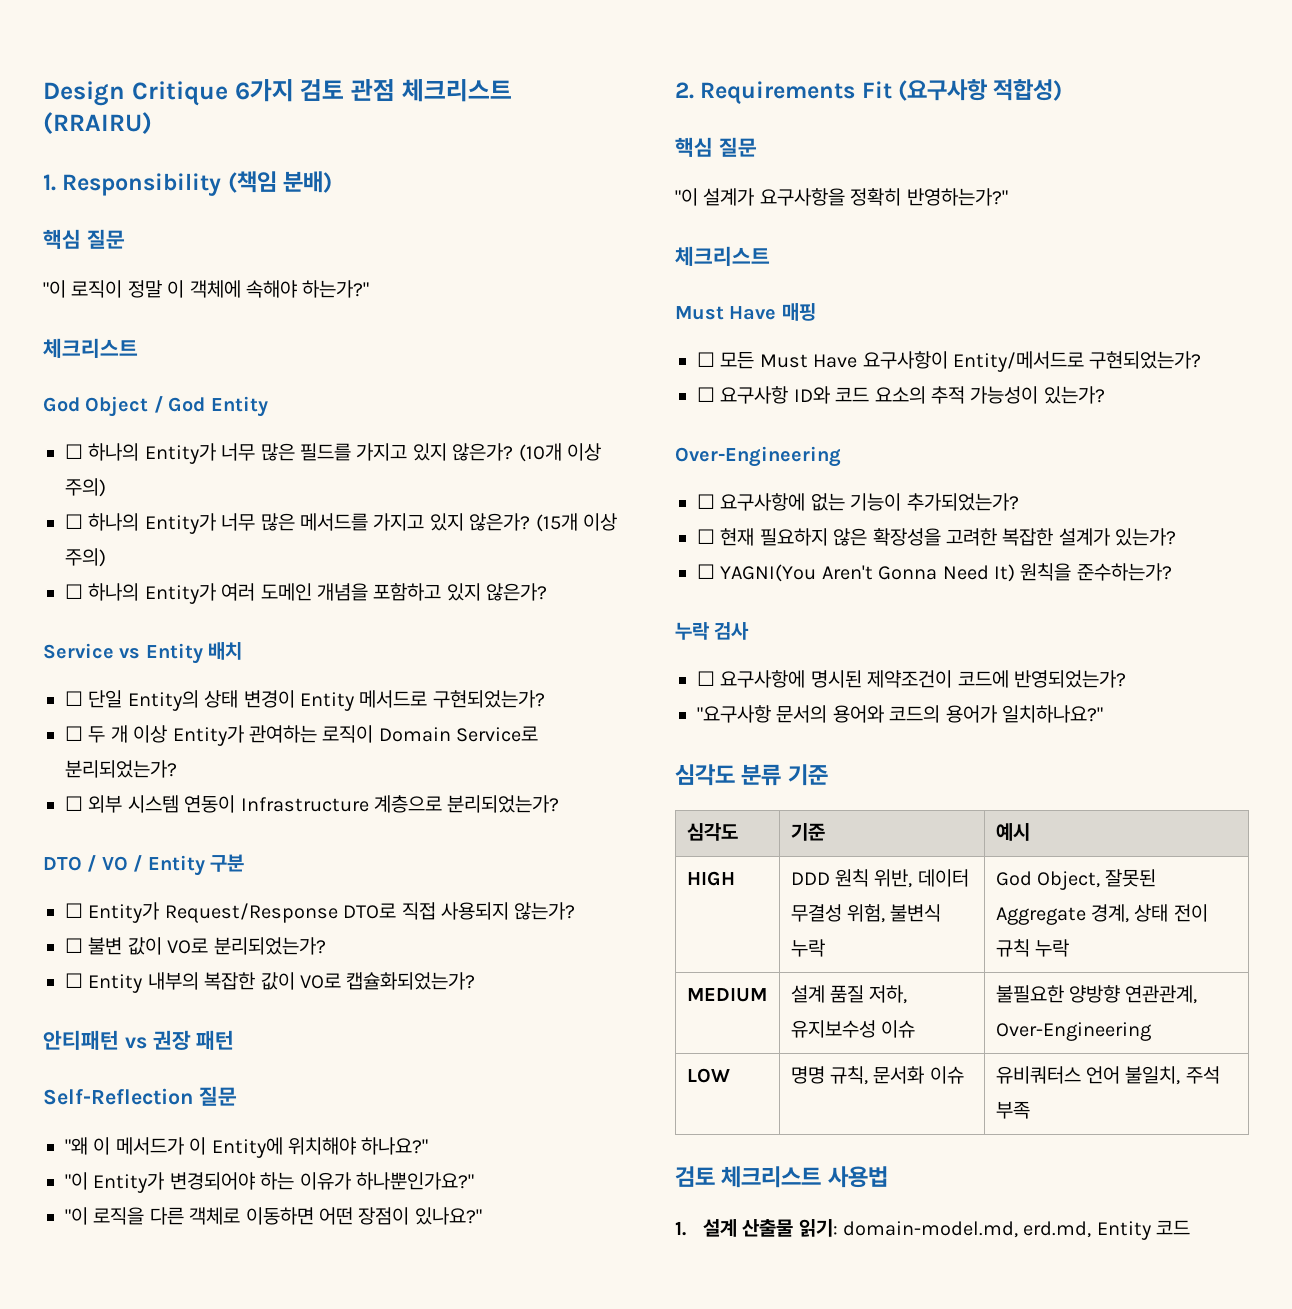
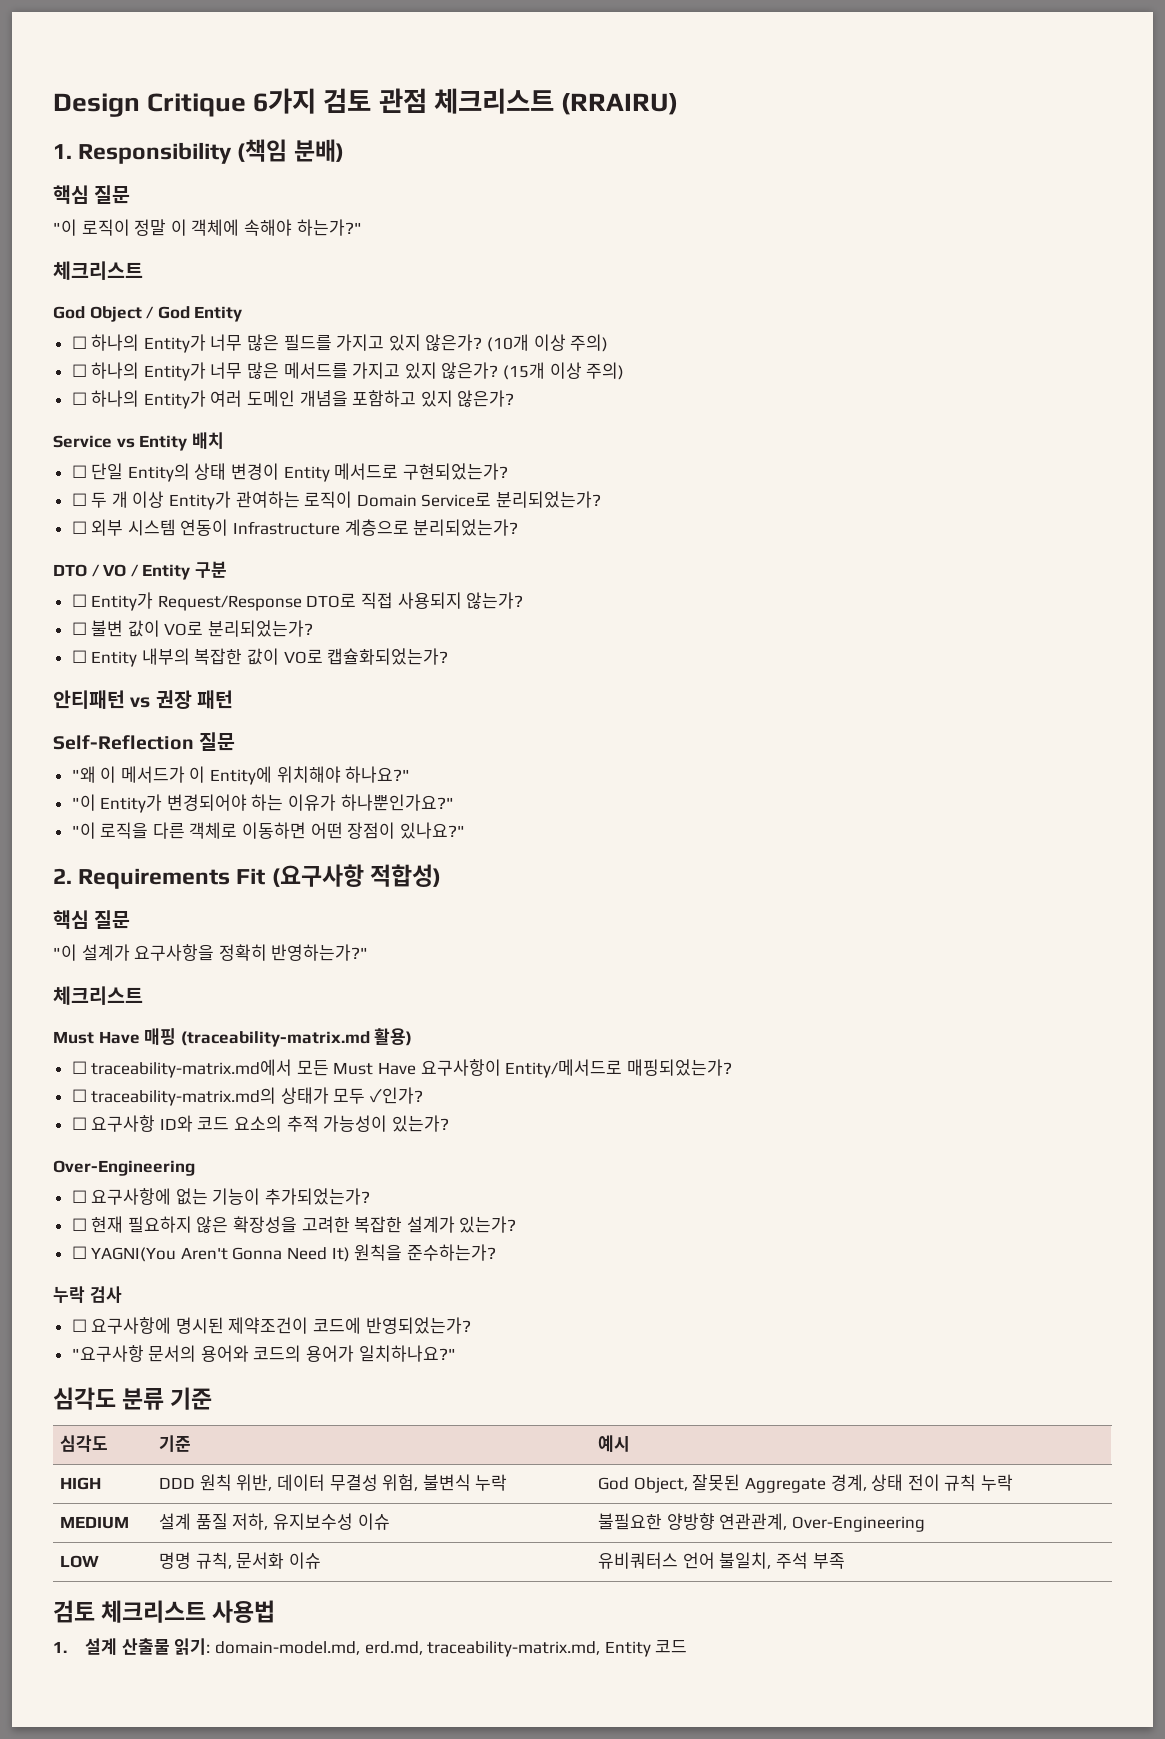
- Must Have 매핑
- ☐ 모든 Must Have 요구사항이 Entity/메서드로 구현되었는가?
+ Must Have 매핑 (traceability-matrix.md 활용)
+ ☐ traceability-matrix.md에서 모든 Must Have 요구사항이 Entity/메서드로 매핑되었는가?
+ ☐ traceability-matrix.md의 상태가 모두 ✓인가?
- 1. 설계 산출물 읽기: domain-model.md, erd.md, Entity 코드
+ 1. 설계 산출물 읽기: domain-model.md, erd.md, traceability-matrix.md, Entity 코드

